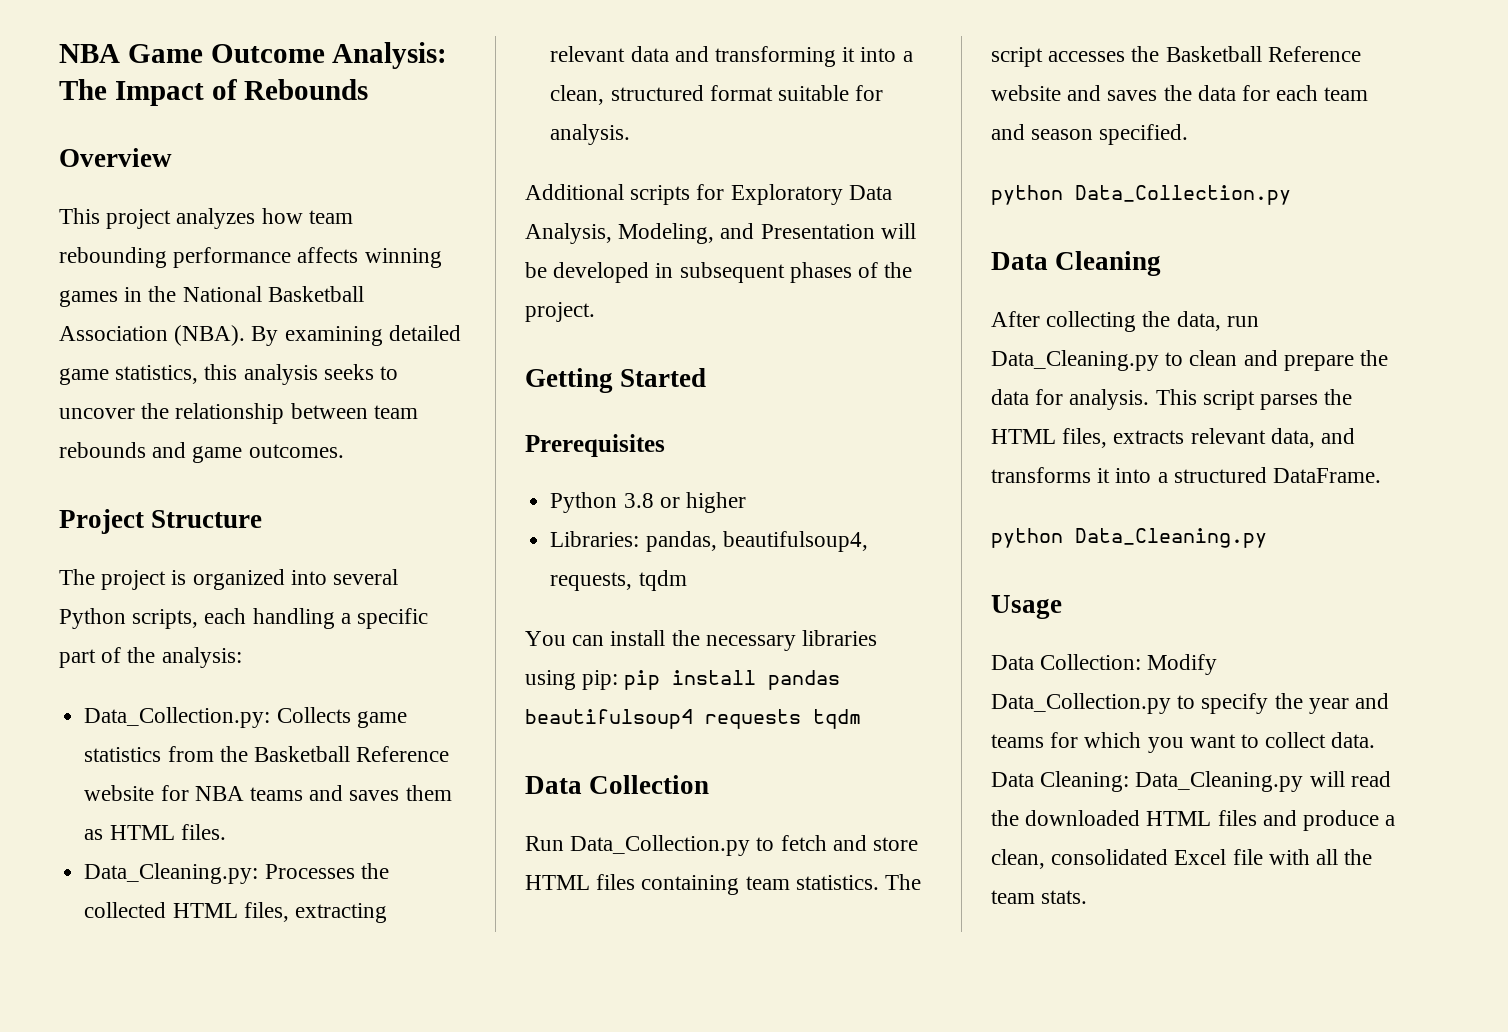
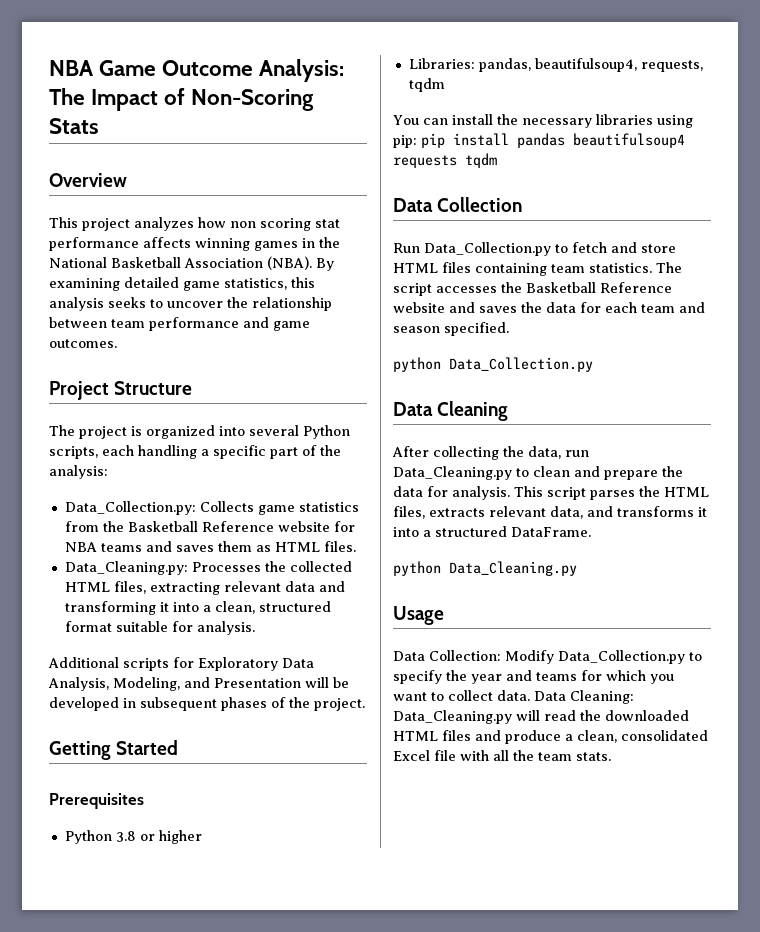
- NBA Game Outcome Analysis: The Impact of Rebounds
+ NBA Game Outcome Analysis: The Impact of Non-Scoring Stats
- This project analyzes how team rebounding performance affects winning games in the National Basketball Association (NBA).
+ This project analyzes how non scoring stat performance affects winning games in the National Basketball Association (NBA).
- By examining detailed game statistics, this analysis seeks to uncover the relationship between team rebounds and game outcomes.
+ By examining detailed game statistics, this analysis seeks to uncover the relationship between team performance and game outcomes.

